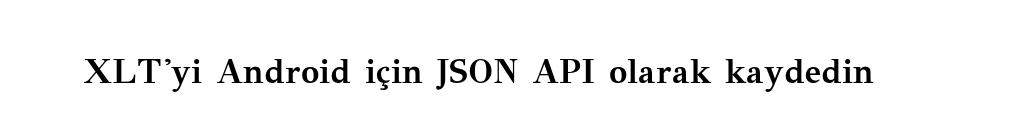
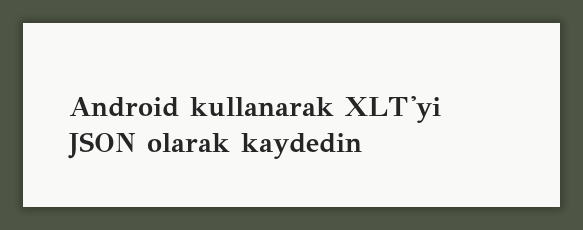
- XLT'yi Android için JSON API olarak kaydedin
+ Android kullanarak XLT'yi JSON olarak kaydedin

